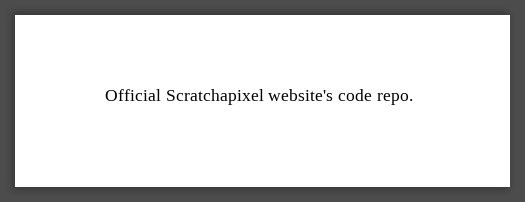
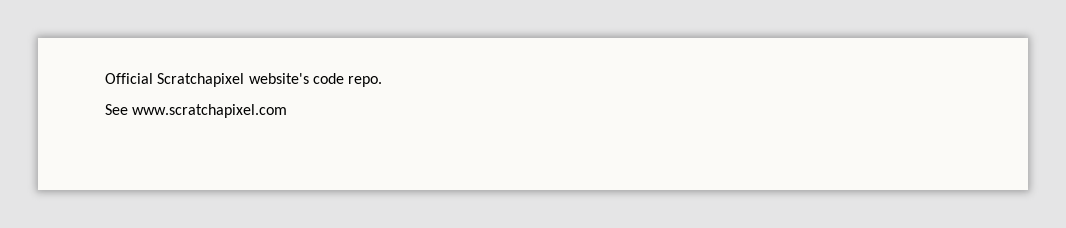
+ See www.scratchapixel.com

